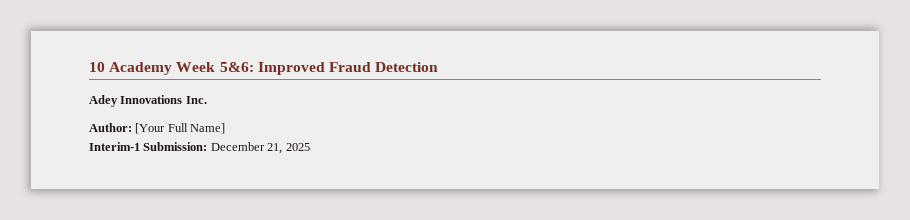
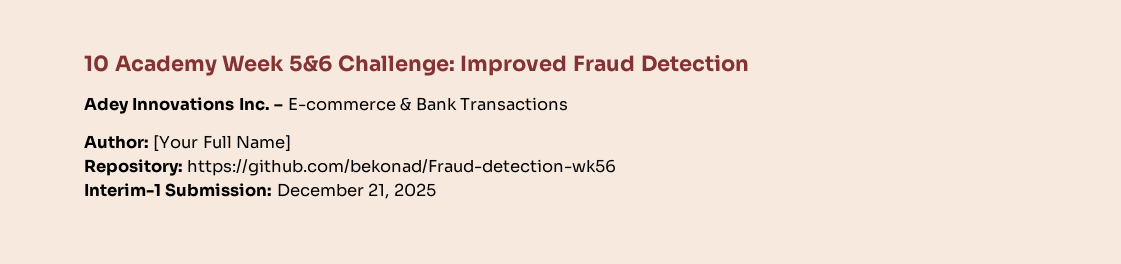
- 10 Academy Week 5&6: Improved Fraud Detection
+ 10 Academy Week 5&6 Challenge: Improved Fraud Detection
- Adey Innovations Inc.
+ Adey Innovations Inc. – E-commerce & Bank Transactions
+ Repository: https://github.com/bekonad/Fraud-detection-wk56

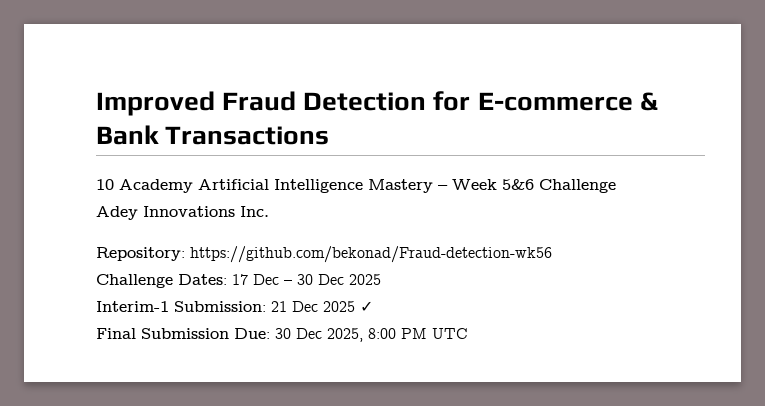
- 10 Academy Week 5&6 Challenge: Improved Fraud Detection
- Adey Innovations Inc. – E-commerce & Bank Transactions
+ Improved Fraud Detection for E-commerce & Bank Transactions
- Author: [Your Full Name]
+ 10 Academy Artificial Intelligence Mastery – Week 5&6 Challenge
+ Adey Innovations Inc.
  Repository: https://github.com/bekonad/Fraud-detection-wk56
- Interim-1 Submission: December 21, 2025
+ Challenge Dates: 17 Dec – 30 Dec 2025
+ Interim-1 Submission: 21 Dec 2025 ✓
+ Final Submission Due: 30 Dec 2025, 8:00 PM UTC

